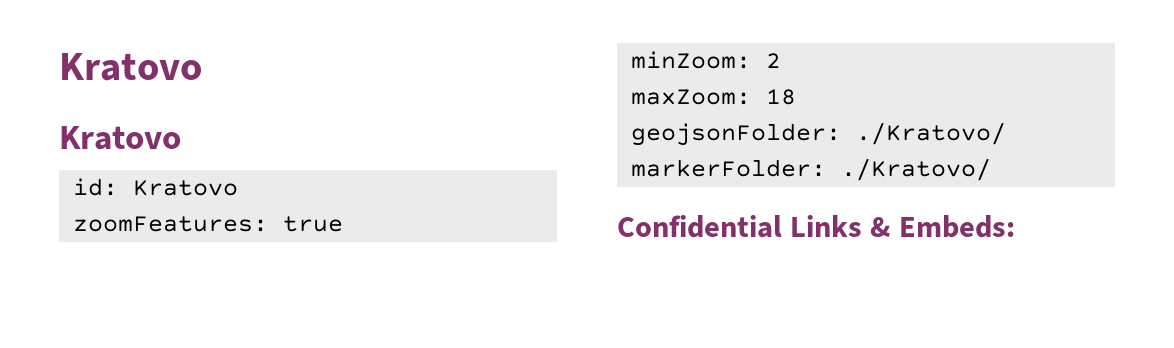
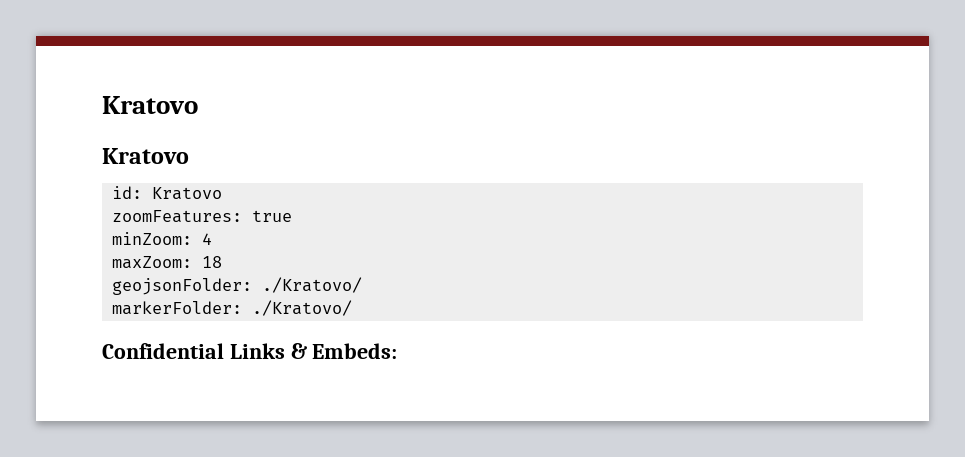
- minZoom: 2
+ minZoom: 4

